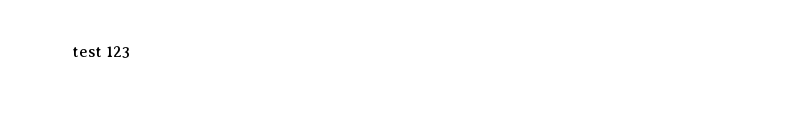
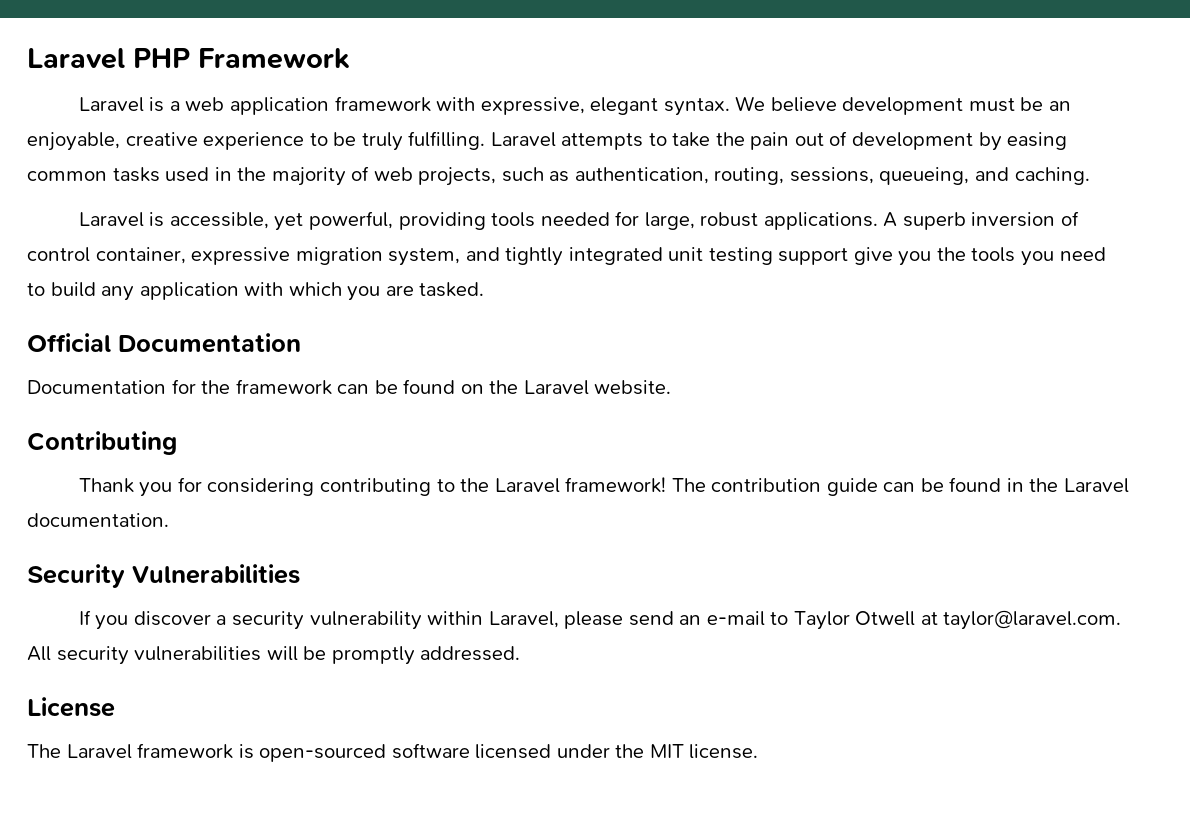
- test 123
+ Laravel PHP Framework
+ Laravel is a web application framework with expressive, elegant syntax. We believe development must be an enjoyable, creative experience to be truly fulfilling. Laravel attempts to take the pain out of development by easing common tasks used in the majority of web projects, such as authentication, routing, sessions, queueing, and caching.
+ Laravel is accessible, yet powerful, providing tools needed for large, robust applications. A superb inversion of control container, expressive migration system, and tightly integrated unit testing support give you the tools you need to build any application with which you are tasked.
+ Official Documentation
+ Documentation for the framework can be found on the Laravel website.
+ Contributing
+ Thank you for considering contributing to the Laravel framework! The contribution guide can be found in the Laravel documentation.
+ Security Vulnerabilities
+ If you discover a security vulnerability within Laravel, please send an e-mail to Taylor Otwell at taylor@laravel.com. All security vulnerabilities will be promptly addressed.
+ License
+ The Laravel framework is open-sourced software licensed under the MIT license.

